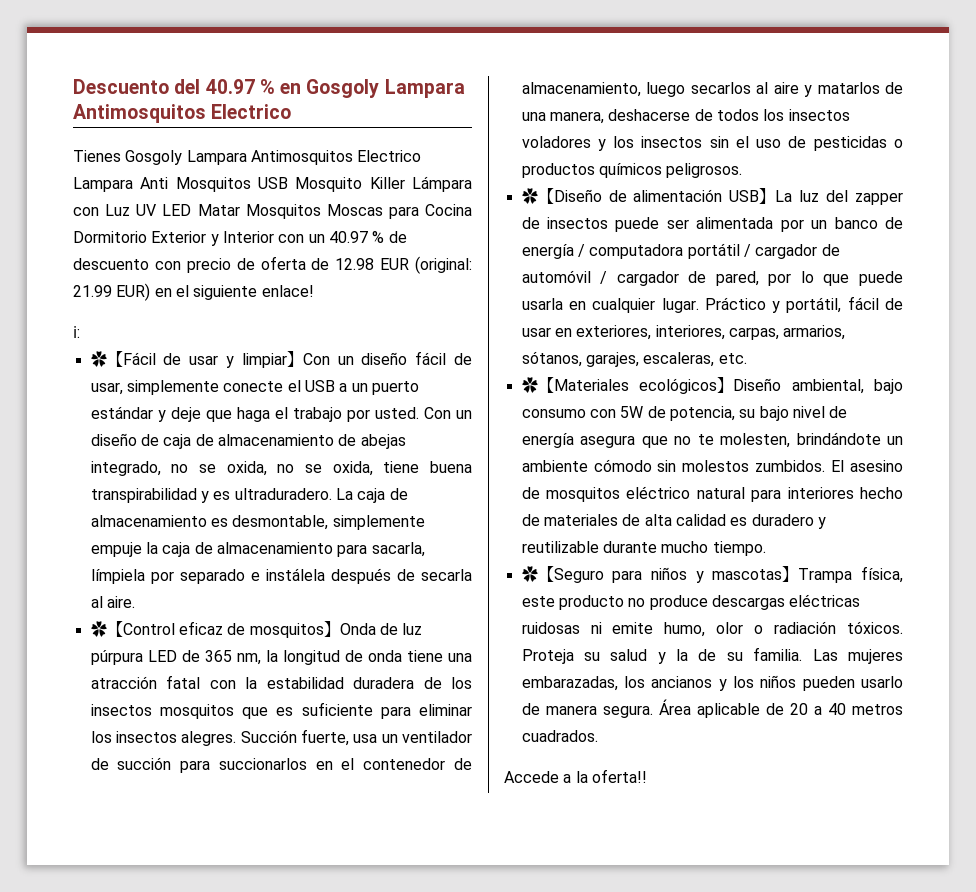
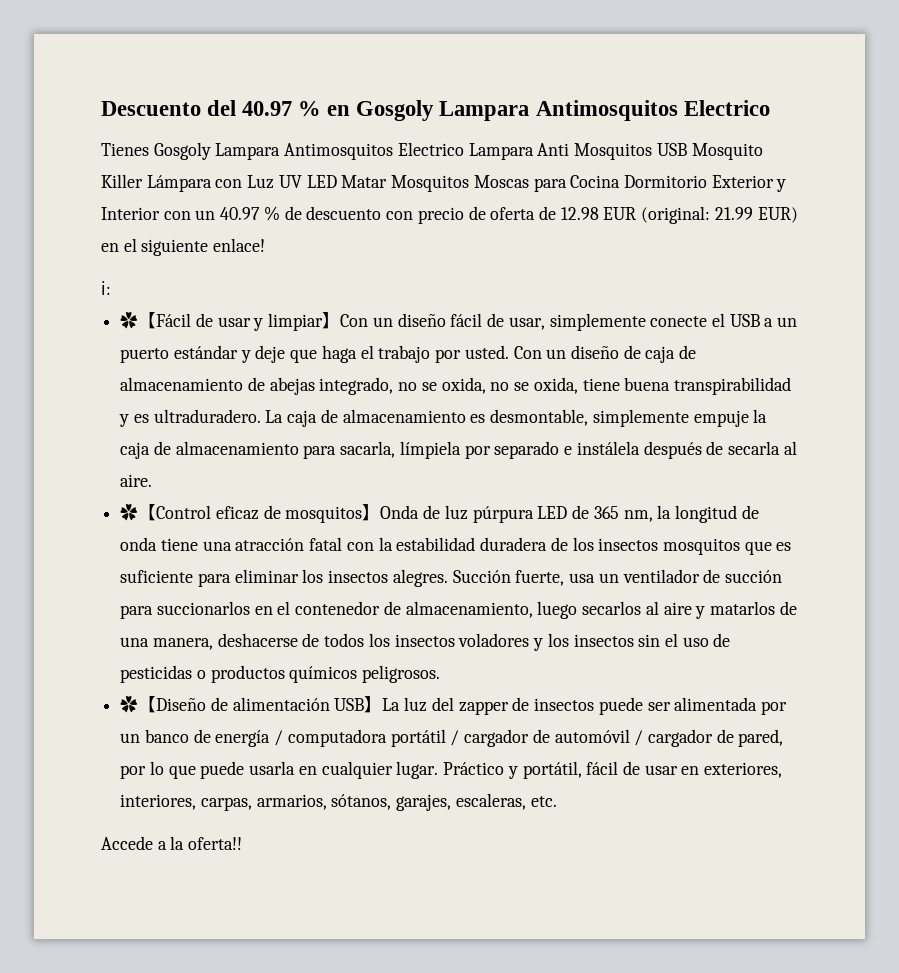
- ✿【Materiales ecológicos】Diseño ambiental, bajo consumo con 5W de potencia, su bajo nivel de energía asegura que no te molesten, brindándote un ambiente cómodo sin molestos zumbidos. El asesino de mosquitos eléctrico natural para interiores hecho de materiales de alta calidad es duradero y reutilizable durante mucho tiempo.
- ✿【Seguro para niños y mascotas】Trampa física, este producto no produce descargas eléctricas ruidosas ni emite humo, olor o radiación tóxicos. Proteja su salud y la de su familia. Las mujeres embarazadas, los ancianos y los niños pueden usarlo de manera segura. Área aplicable de 20 a 40 metros cuadrados.

